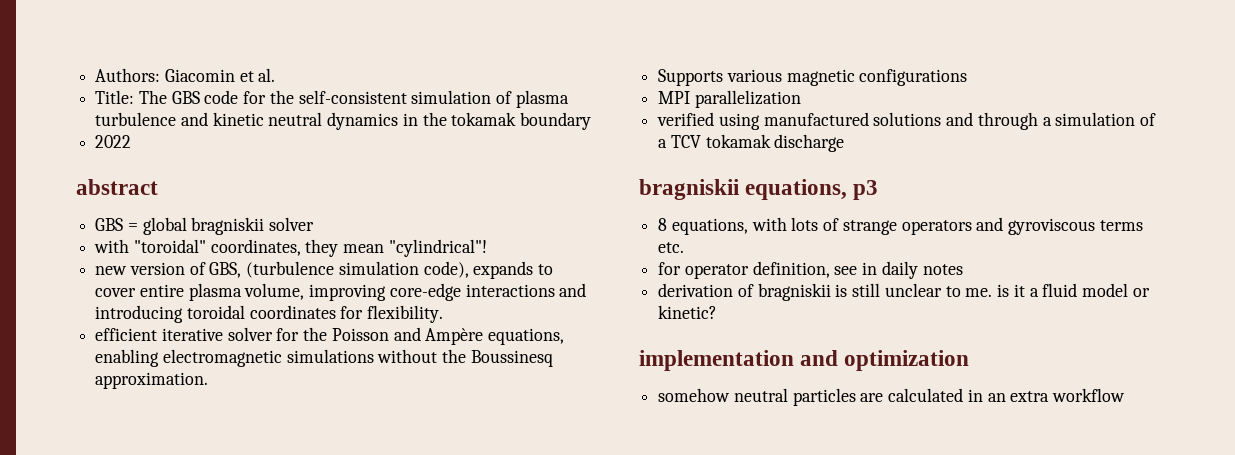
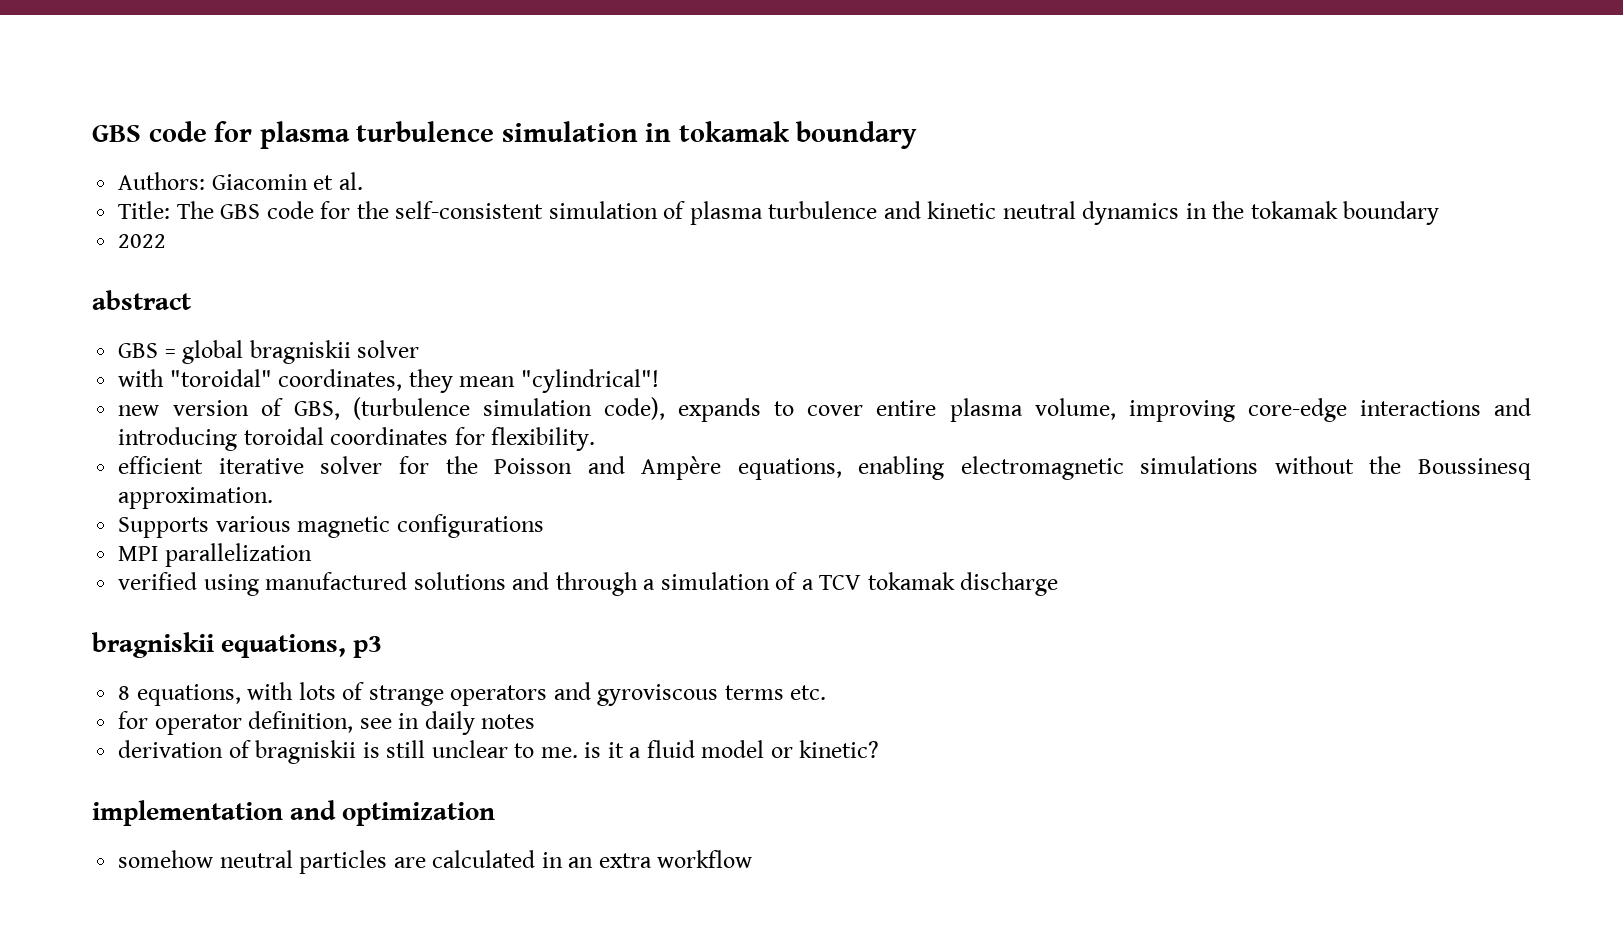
+ GBS code for plasma turbulence simulation in tokamak boundary

